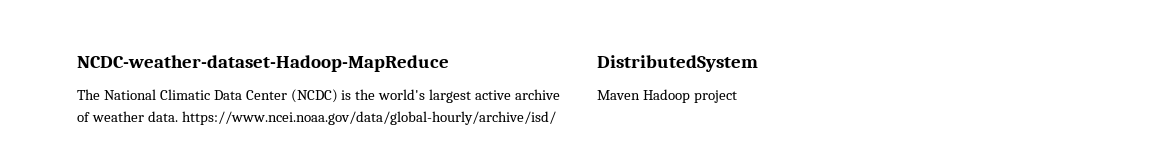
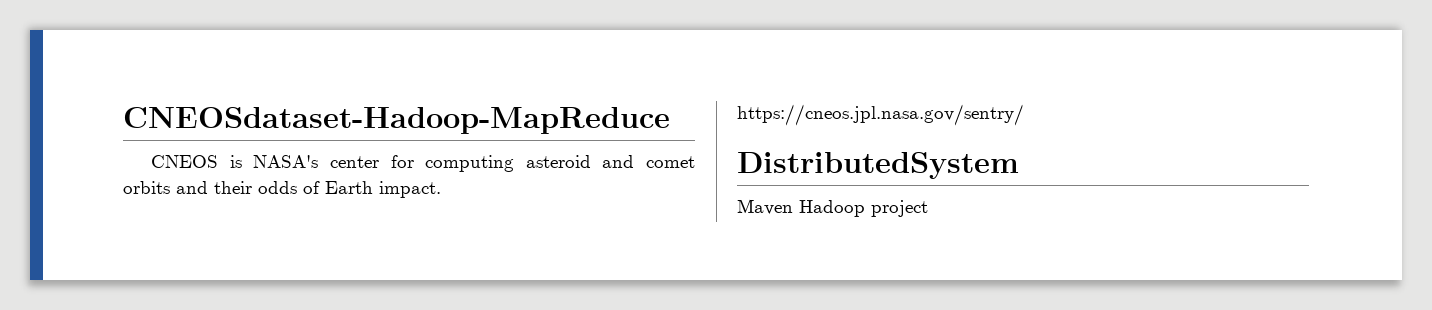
- NCDC-weather-dataset-Hadoop-MapReduce
- The National Climatic Data Center (NCDC) is the world's largest active archive of weather data. https://www.ncei.noaa.gov/data/global-hourly/archive/isd/
+ CNEOSdataset-Hadoop-MapReduce
+ CNEOS is NASA's center for computing asteroid and comet orbits and their odds of Earth impact. https://cneos.jpl.nasa.gov/sentry/

